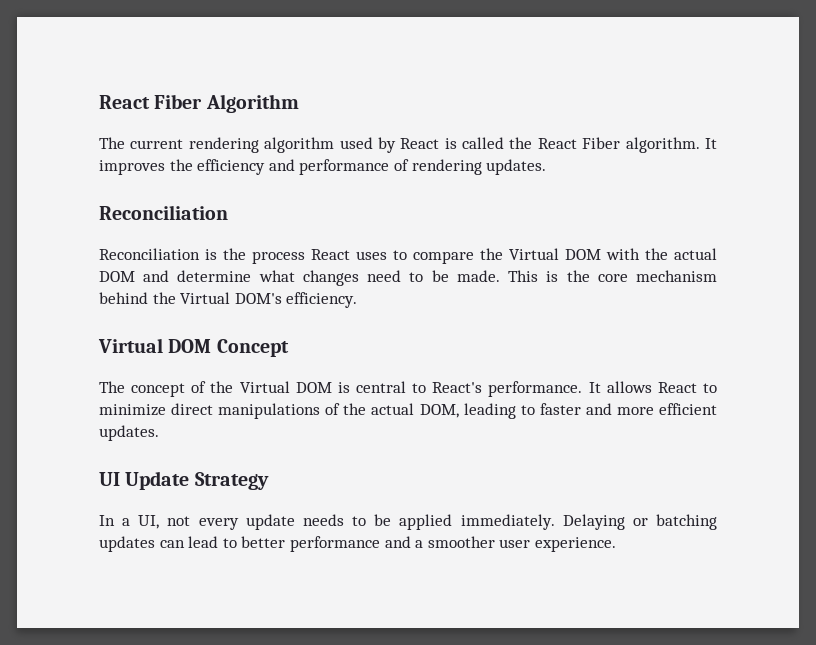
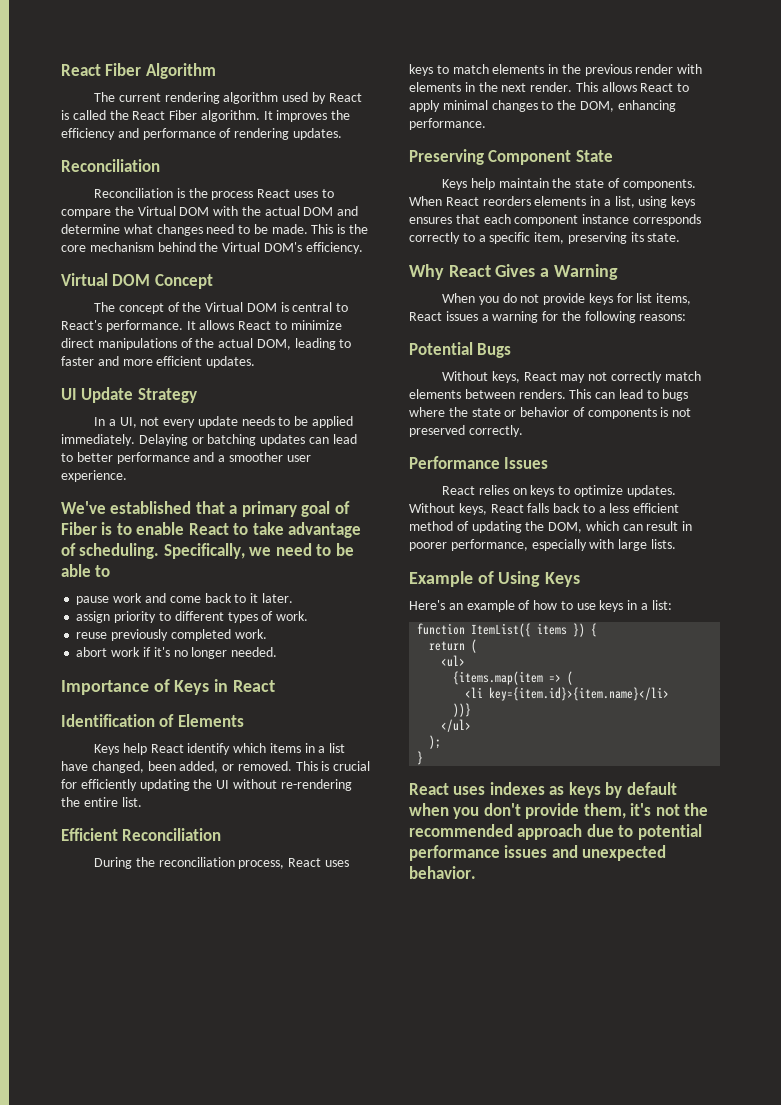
+ We've established that a primary goal of Fiber is to enable React to take advantage of scheduling. Specifically, we need to be able to
+ pause work and come back to it later.
+ assign priority to different types of work.
+ reuse previously completed work.
+ abort work if it's no longer needed.
+ Importance of Keys in React
+ Identification of Elements
+ Keys help React identify which items in a list have changed, been added, or removed. This is crucial for efficiently updating the UI without re-rendering the entire list.
+ Efficient Reconciliation
+ During the reconciliation process, React uses keys to match elements in the previous render with elements in the next render. This allows React to apply minimal changes to the DOM, enhancing performance.
+ Preserving Component State
+ Keys help maintain the state of components. When React reorders elements in a list, using keys ensures that each component instance corresponds correctly to a specific item, preserving its state.
+ Why React Gives a Warning
+ When you do not provide keys for list items, React issues a warning for the following reasons:
+ Potential Bugs
+ Without keys, React may not correctly match elements between renders. This can lead to bugs where the state or behavior of components is not preserved correctly.
+ Performance Issues
+ React relies on keys to optimize updates. Without keys, React falls back to a less efficient method of updating the DOM, which can result in poorer performance, especially with large lists.
+ Example of Using Keys
+ Here's an example of how to use keys in a list:
+ function ItemList({ items }) {
+ return (
+ <ul>
+ {items.map(item => (
+ <li key={item.id}>{item.name}</li>
+ ))}
+ </ul>
+ );
+ }
+ React uses indexes as keys by default when you don't provide them, it's not the recommended approach due to potential performance issues and unexpected behavior.

